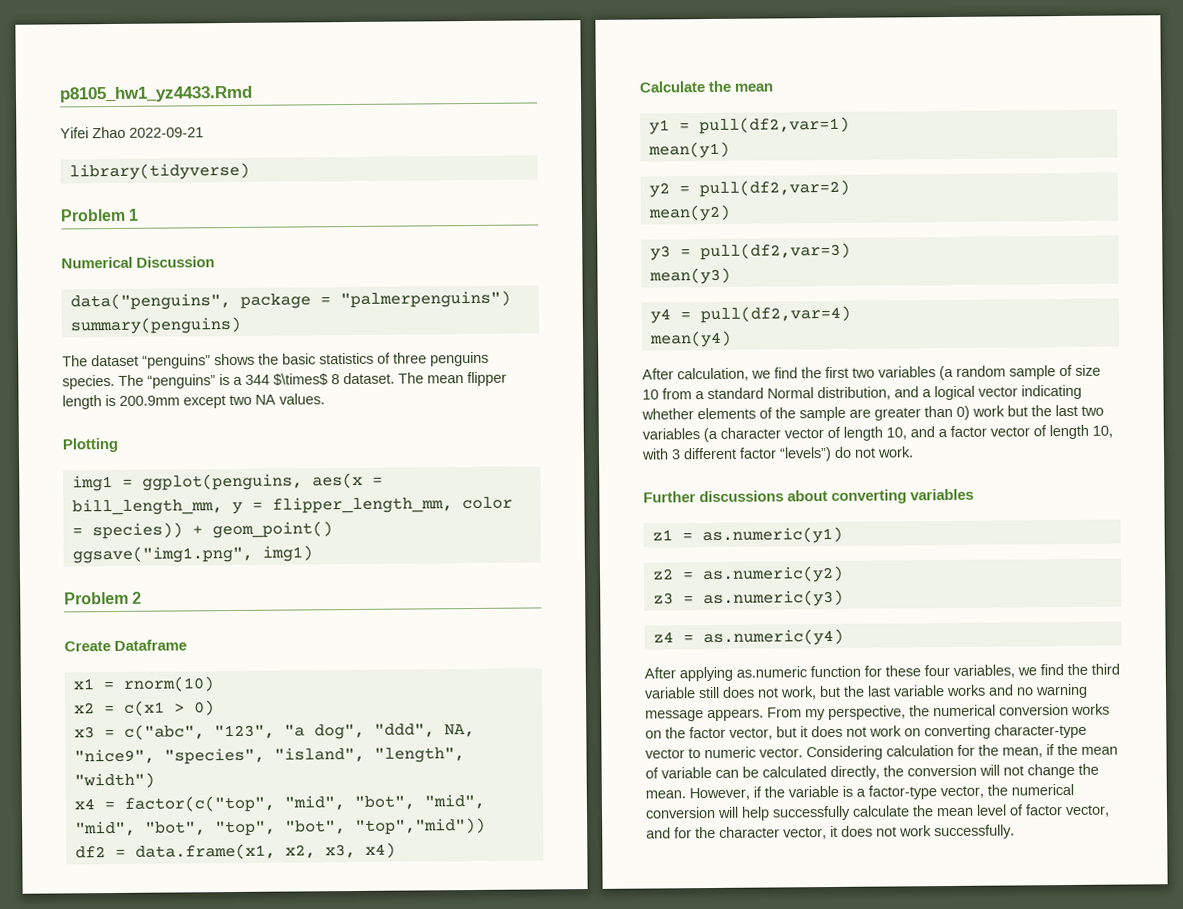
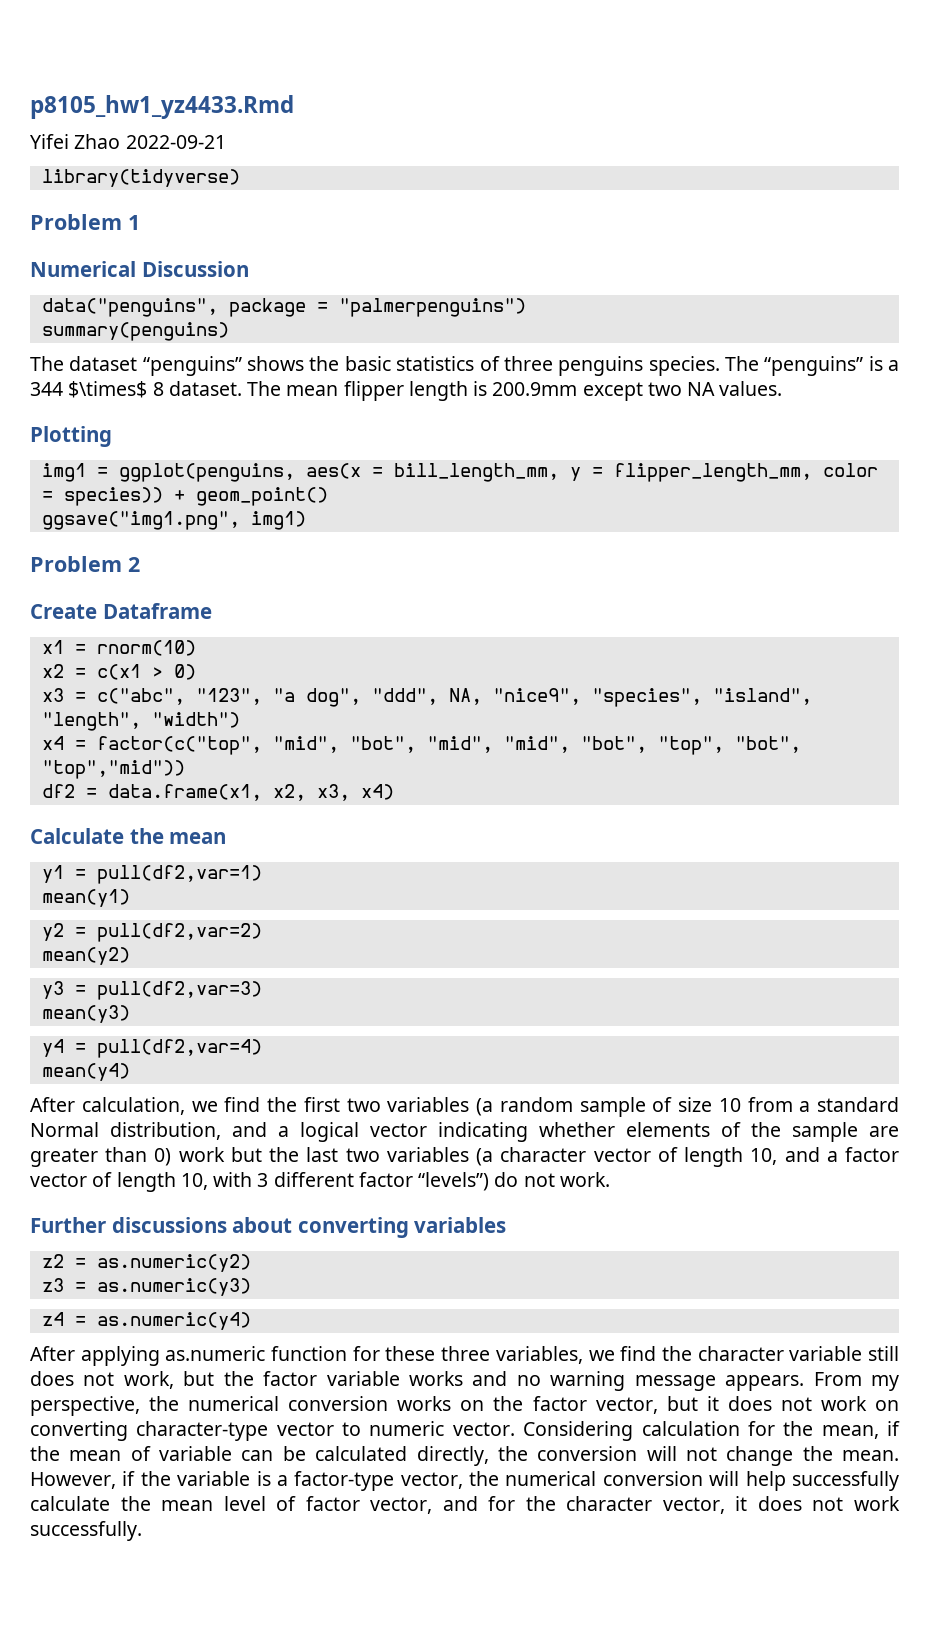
- z1 = as.numeric(y1)
- After applying as.numeric function for these four variables, we find the third variable still does not work, but the last variable works and no warning message appears.
+ After applying as.numeric function for these three variables, we find the character variable still does not work, but the factor variable works and no warning message appears.

